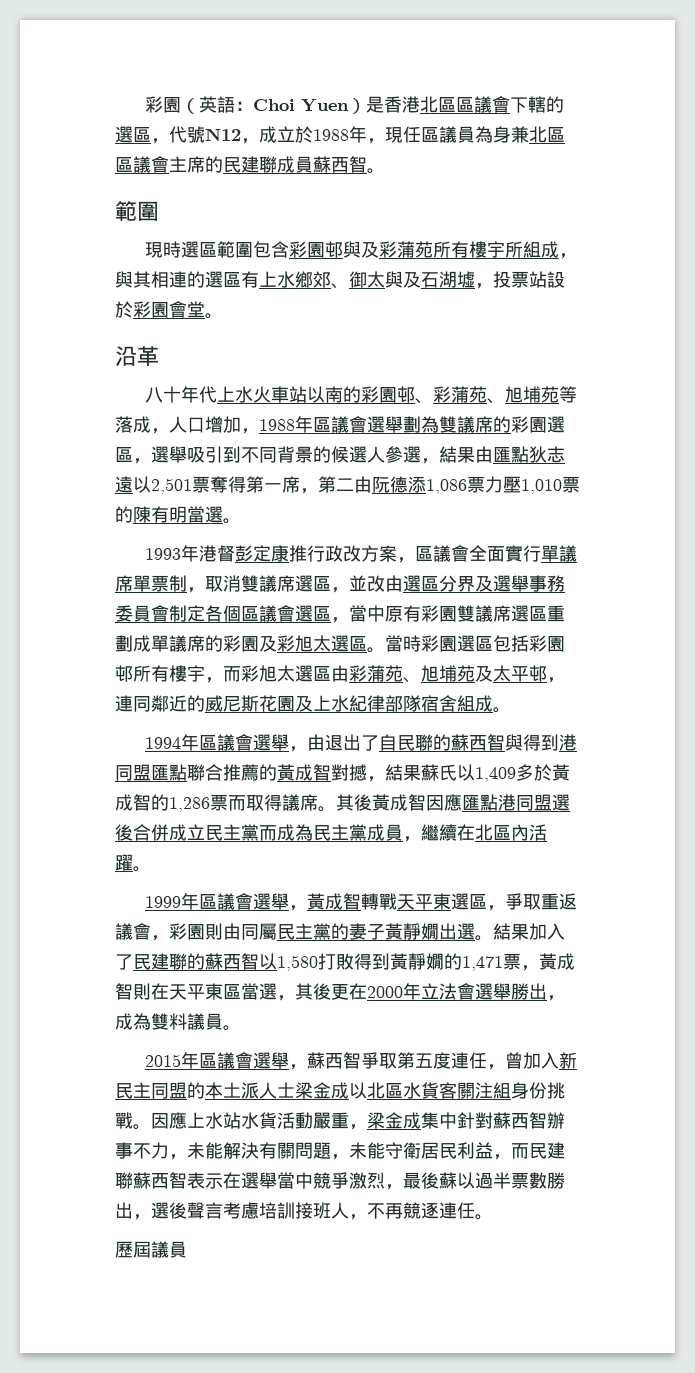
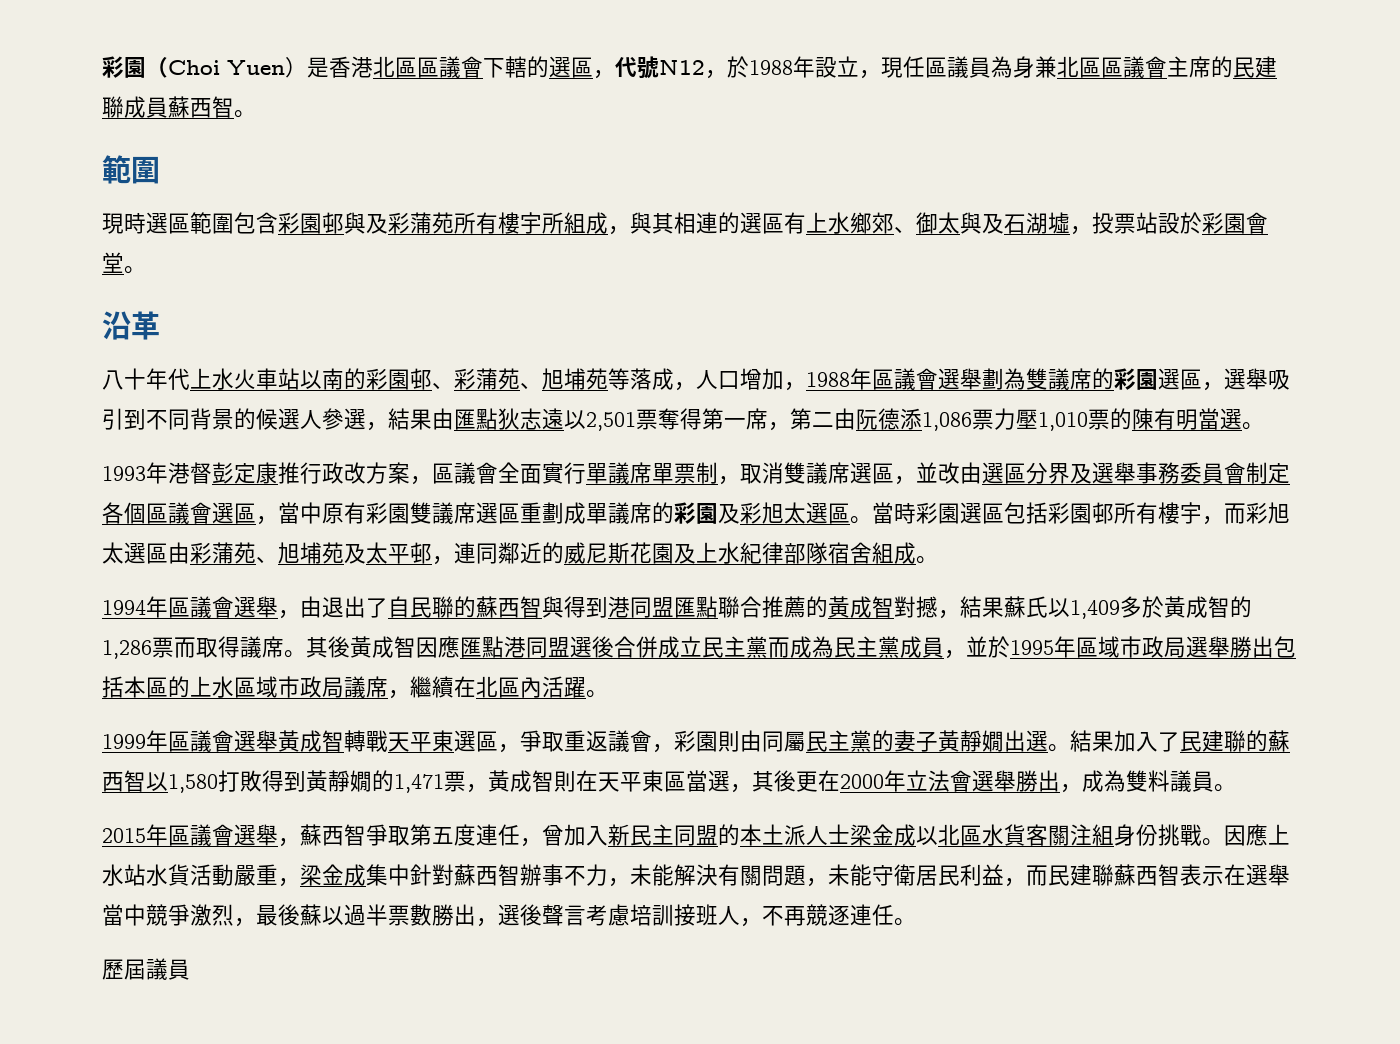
- 彩園（英語：Choi Yuen）是香港北區區議會下轄的選區，代號N12，成立於1988年，現任區議員為身兼北區區議會主席的民建聯成員蘇西智。
+ 彩園（Choi Yuen）是香港北區區議會下轄的選區，代號N12，於1988年設立，現任區議員為身兼北區區議會主席的民建聯成員蘇西智。
- 其後黃成智因應匯點港同盟選後合併成立民主黨而成為民主黨成員，繼續在北區內活躍。
+ 其後黃成智因應匯點港同盟選後合併成立民主黨而成為民主黨成員，並於1995年區域市政局選舉勝出包括本區的上水區域市政局議席，繼續在北區內活躍。
- 1999年區議會選舉，黃成智轉戰天平東選區，爭取重返議會，彩園則由同屬民主黨的妻子黃靜嫺出選。
+ 1999年區議會選舉黃成智轉戰天平東選區，爭取重返議會，彩園則由同屬民主黨的妻子黃靜嫺出選。

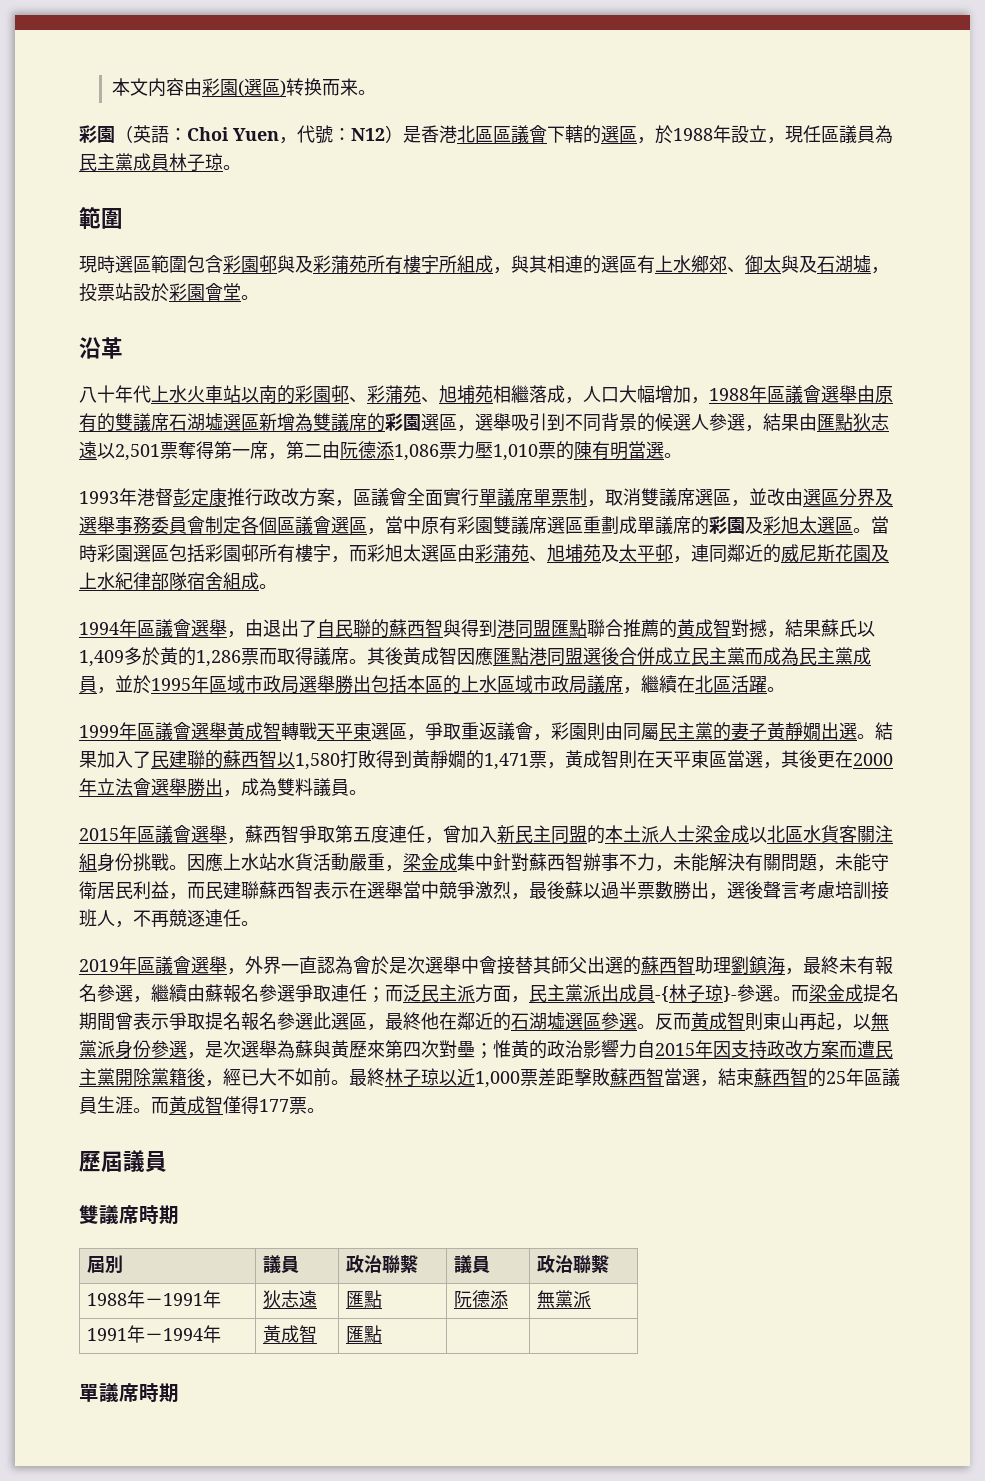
- 彩園（Choi Yuen）是香港北區區議會下轄的選區，代號N12，於1988年設立，現任區議員為身兼北區區議會主席的民建聯成員蘇西智。
+ 本文内容由彩園(選區)转换而来。
+ 彩園（英語：Choi Yuen，代號：N12）是香港北區區議會下轄的選區，於1988年設立，現任區議員為民主黨成員林子琼。
- 八十年代上水火車站以南的彩園邨、彩蒲苑、旭埔苑等落成，人口增加，1988年區議會選舉劃為雙議席的彩園選區，選舉吸引到不同背景的候選人參選，結果由匯點狄志遠以2,501票奪得第一席，第二由阮德添1,086票力壓1,010票的陳有明當選。
+ 八十年代上水火車站以南的彩園邨、彩蒲苑、旭埔苑相繼落成，人口大幅增加，1988年區議會選舉由原有的雙議席石湖墟選區新增為雙議席的彩園選區，選舉吸引到不同背景的候選人參選，結果由匯點狄志遠以2,501票奪得第一席，第二由阮德添1,086票力壓1,010票的陳有明當選。
- 1994年區議會選舉，由退出了自民聯的蘇西智與得到港同盟匯點聯合推薦的黃成智對撼，結果蘇氏以1,409多於黃成智的1,286票而取得議席。
+ 1994年區議會選舉，由退出了自民聯的蘇西智與得到港同盟匯點聯合推薦的黃成智對撼，結果蘇氏以1,409多於黃的1,286票而取得議席。
- 其後黃成智因應匯點港同盟選後合併成立民主黨而成為民主黨成員，並於1995年區域市政局選舉勝出包括本區的上水區域市政局議席，繼續在北區內活躍。
+ 其後黃成智因應匯點港同盟選後合併成立民主黨而成為民主黨成員，並於1995年區域市政局選舉勝出包括本區的上水區域市政局議席，繼續在北區活躍。
+ 2019年區議會選舉，外界一直認為會於是次選舉中會接替其師父出選的蘇西智助理劉鎮海，最終未有報名參選，繼續由蘇報名參選爭取連任；而泛民主派方面，民主黨派出成員-{林子琼}-參選。而梁金成提名期間曾表示爭取提名報名參選此選區，最終他在鄰近的石湖墟選區參選。反而黃成智則東山再起，以無黨派身份參選，是次選舉為蘇與黃歷來第四次對壘；惟黃的政治影響力自2015年因支持政改方案而遭民主黨開除黨籍後，經已大不如前。最終林子琼以近1,000票差距擊敗蘇西智當選，結束蘇西智的25年區議員生涯。而黃成智僅得177票。
  歷屆議員
+ 雙議席時期
+ 屆別 | 議員 | 政治聯繫 | 議員 | 政治聯繫
+ 1988年－1991年 | 狄志遠 | 匯點 | 阮德添 | 無黨派
+ 1991年－1994年 | 黃成智 | 匯點 | |
+ 單議席時期

